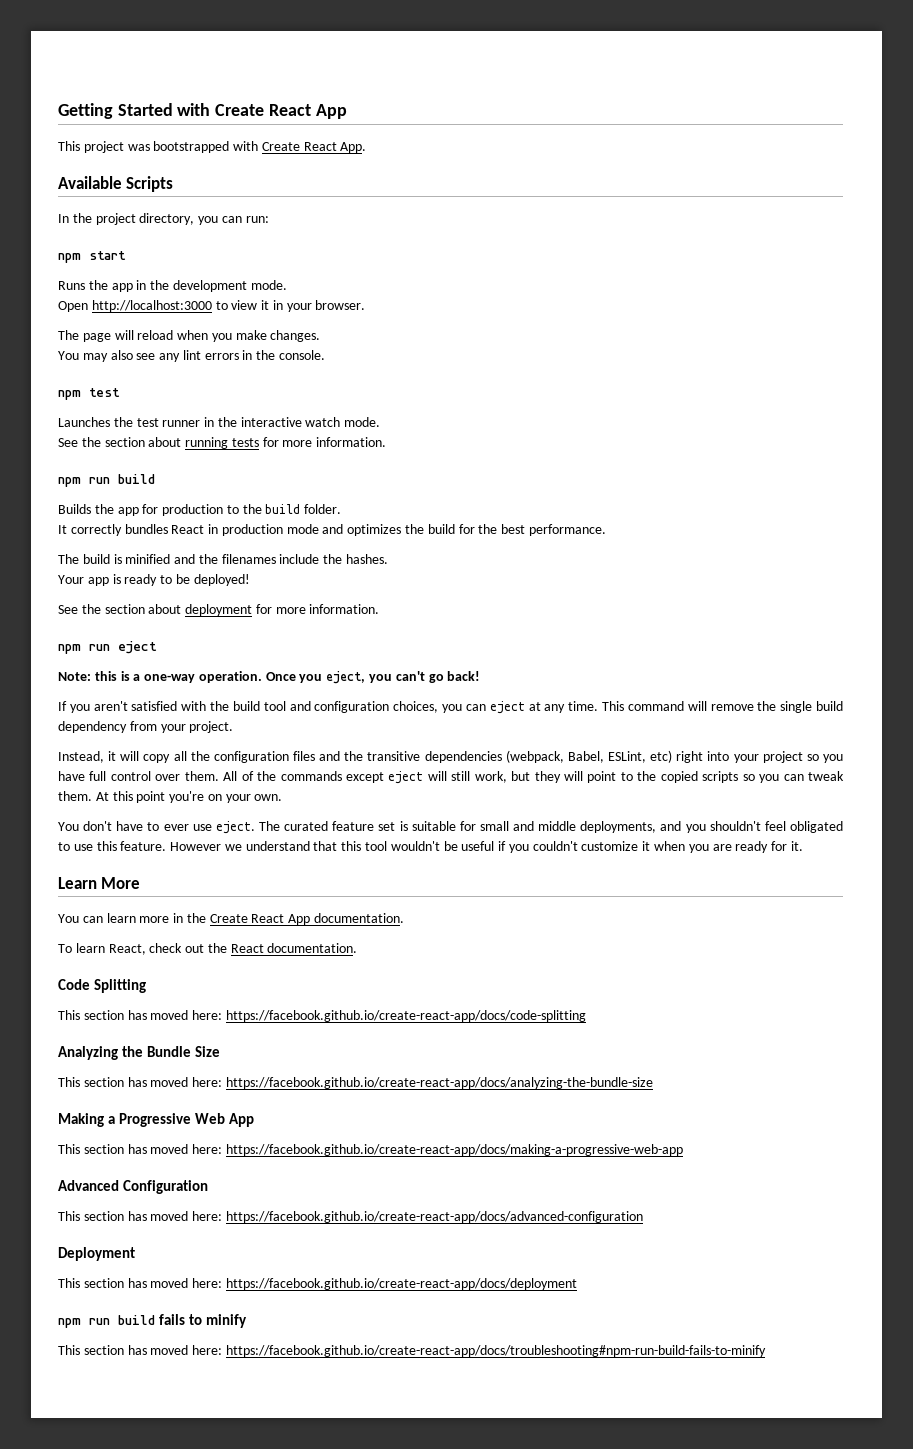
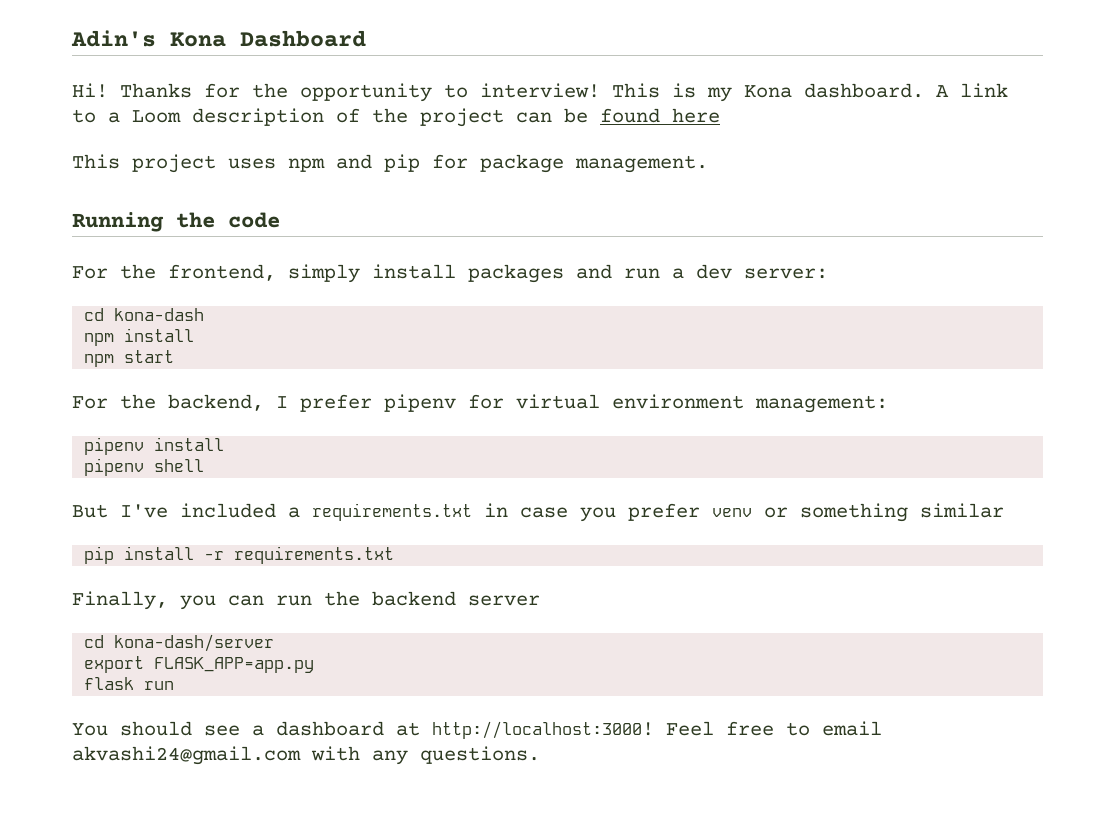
- Getting Started with Create React App
- This project was bootstrapped with Create React App.
- Available Scripts
- In the project directory, you can run:
+ Adin's Kona Dashboard
+ Hi! Thanks for the opportunity to interview! This is my Kona dashboard. A link to a Loom description of the project can be found here
+ This project uses npm and pip for package management.
+ Running the code
+ For the frontend, simply install packages and run a dev server:
+ cd kona-dash
+ npm install
  npm start
- Runs the app in the development mode.
- Open http://localhost:3000 to view it in your browser.
- The page will reload when you make changes.
- You may also see any lint errors in the console.
- npm test
- Launches the test runner in the interactive watch mode.
- See the section about running tests for more information.
- npm run build
- Builds the app for production to the build folder.
- It correctly bundles React in production mode and optimizes the build for the best performance.
- The build is minified and the filenames include the hashes.
- Your app is ready to be deployed!
- See the section about deployment for more information.
- npm run eject
- Note: this is a one-way operation. Once you eject, you can't go back!
- If you aren't satisfied with the build tool and configuration choices, you can eject at any time. This command will remove the single build dependency from your project.
- Instead, it will copy all the configuration files and the transitive dependencies (webpack, Babel, ESLint, etc) right into your project so you have full control over them. All of the commands except eject will still work, but they will point to the copied scripts so you can tweak them. At this point you're on your own.
- You don't have to ever use eject. The curated feature set is suitable for small and middle deployments, and you shouldn't feel obligated to use this feature. However we understand that this tool wouldn't be useful if you couldn't customize it when you are ready for it.
- Learn More
- You can learn more in the Create React App documentation.
- To learn React, check out the React documentation.
- Code Splitting
- This section has moved here: https://facebook.github.io/create-react-app/docs/code-splitting
- Analyzing the Bundle Size
- This section has moved here: https://facebook.github.io/create-react-app/docs/analyzing-the-bundle-size
- Making a Progressive Web App
- This section has moved here: https://facebook.github.io/create-react-app/docs/making-a-progressive-web-app
- Advanced Configuration
- This section has moved here: https://facebook.github.io/create-react-app/docs/advanced-configuration
- Deployment
- This section has moved here: https://facebook.github.io/create-react-app/docs/deployment
- npm run build fails to minify
- This section has moved here: https://facebook.github.io/create-react-app/docs/troubleshooting#npm-run-build-fails-to-minify
+ For the backend, I prefer pipenv for virtual environment management:
+ pipenv install
+ pipenv shell
+ But I've included a requirements.txt in case you prefer venv or something similar
+ pip install -r requirements.txt
+ Finally, you can run the backend server
+ cd kona-dash/server
+ export FLASK_APP=app.py
+ flask run
+ You should see a dashboard at http://localhost:3000! Feel free to email akvashi24@gmail.com with any questions.

